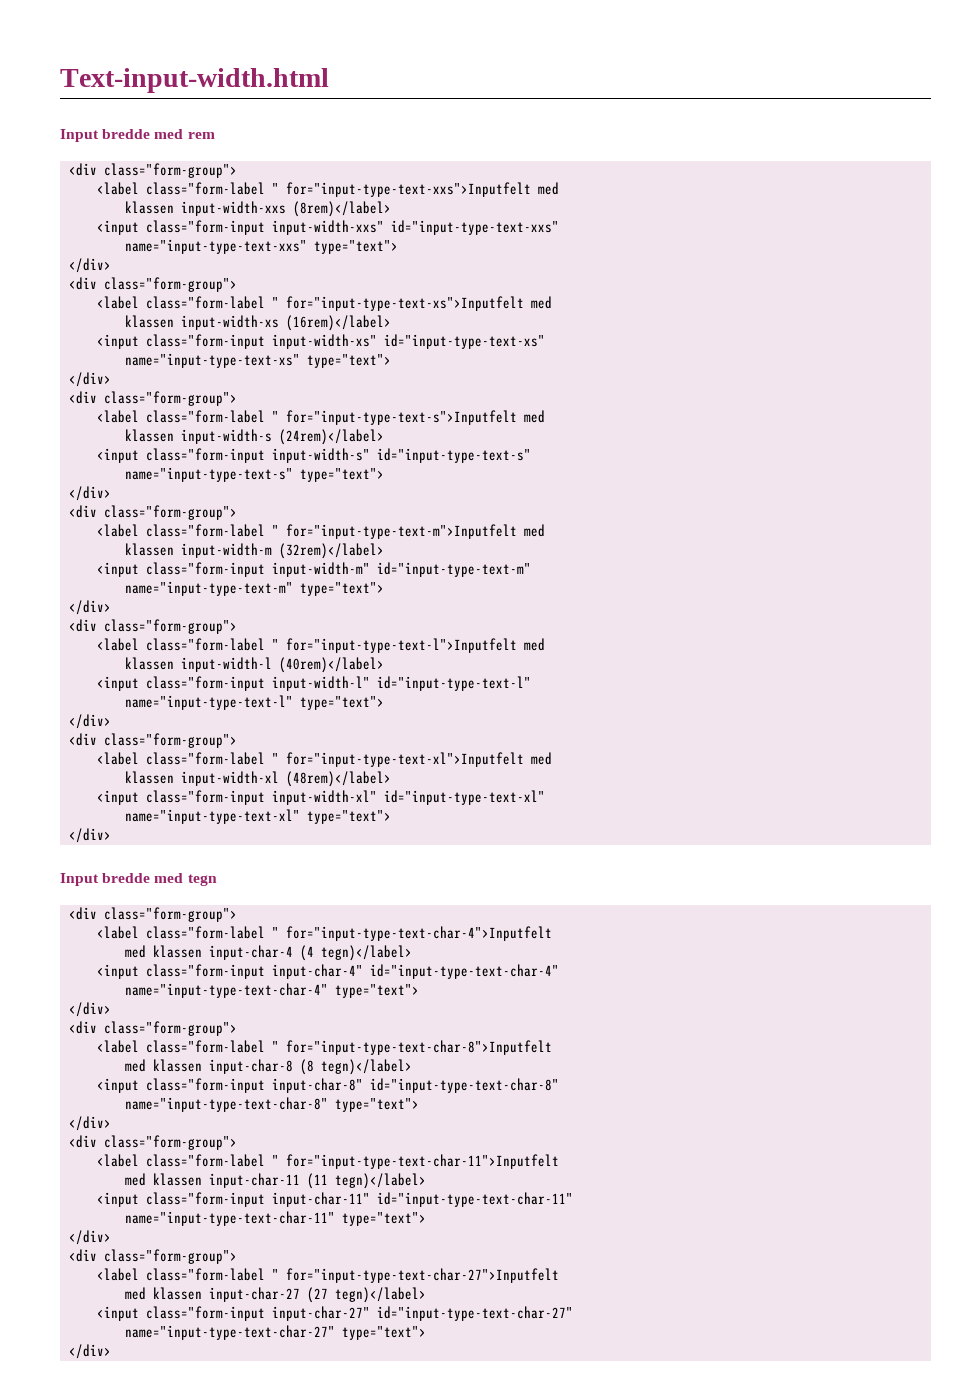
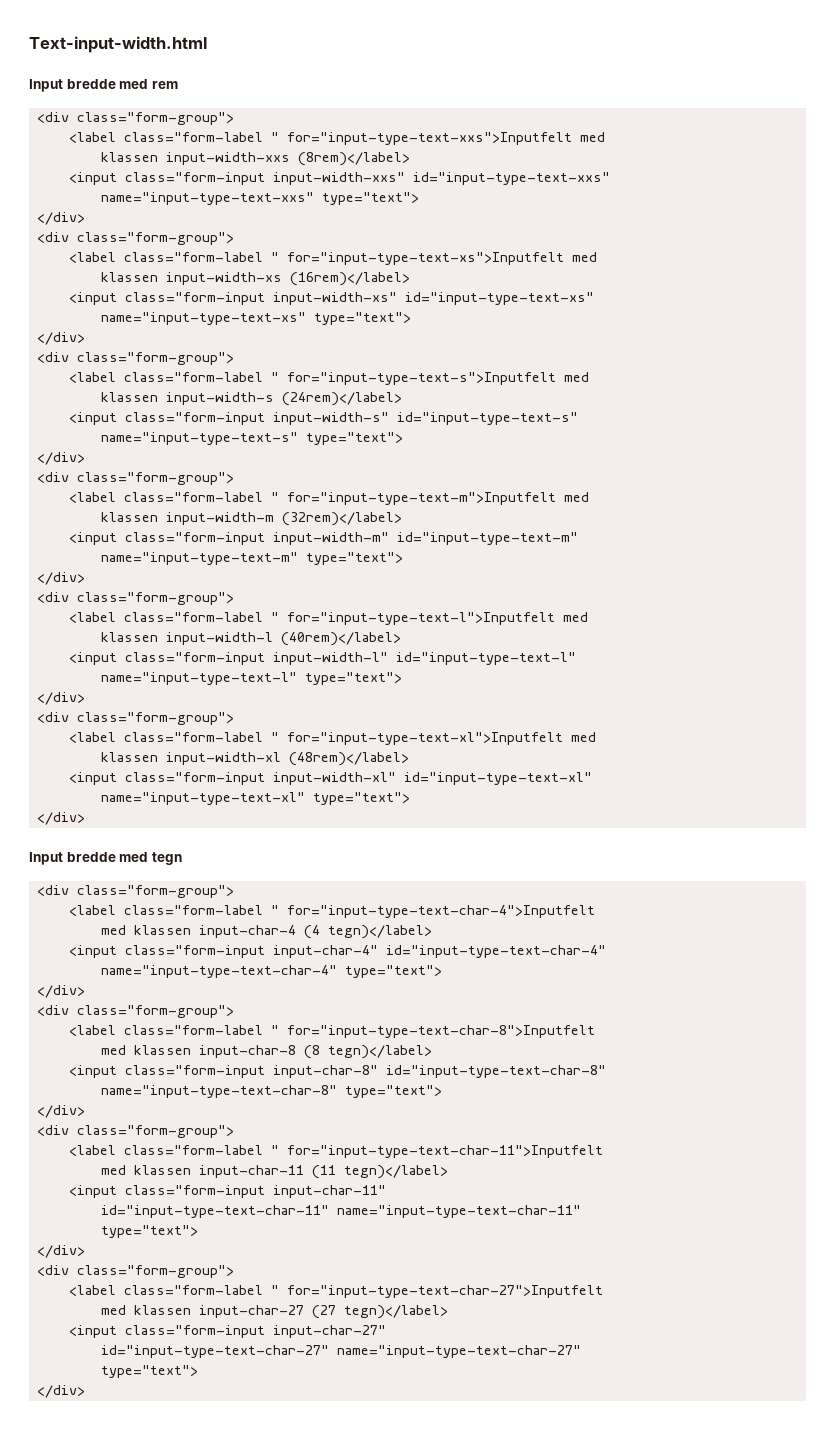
- <input class="form-input input-char-11" id="input-type-text-char-11"
- name="input-type-text-char-11" type="text">
+ <input class="form-input input-char-11"
+ id="input-type-text-char-11" name="input-type-text-char-11"
+ type="text">
- <input class="form-input input-char-27" id="input-type-text-char-27"
- name="input-type-text-char-27" type="text">
+ <input class="form-input input-char-27"
+ id="input-type-text-char-27" name="input-type-text-char-27"
+ type="text">

